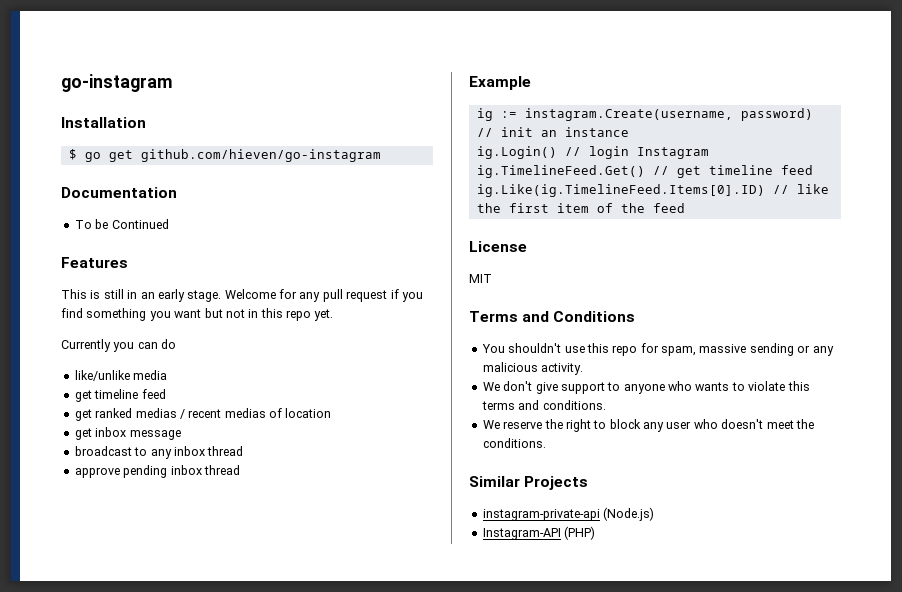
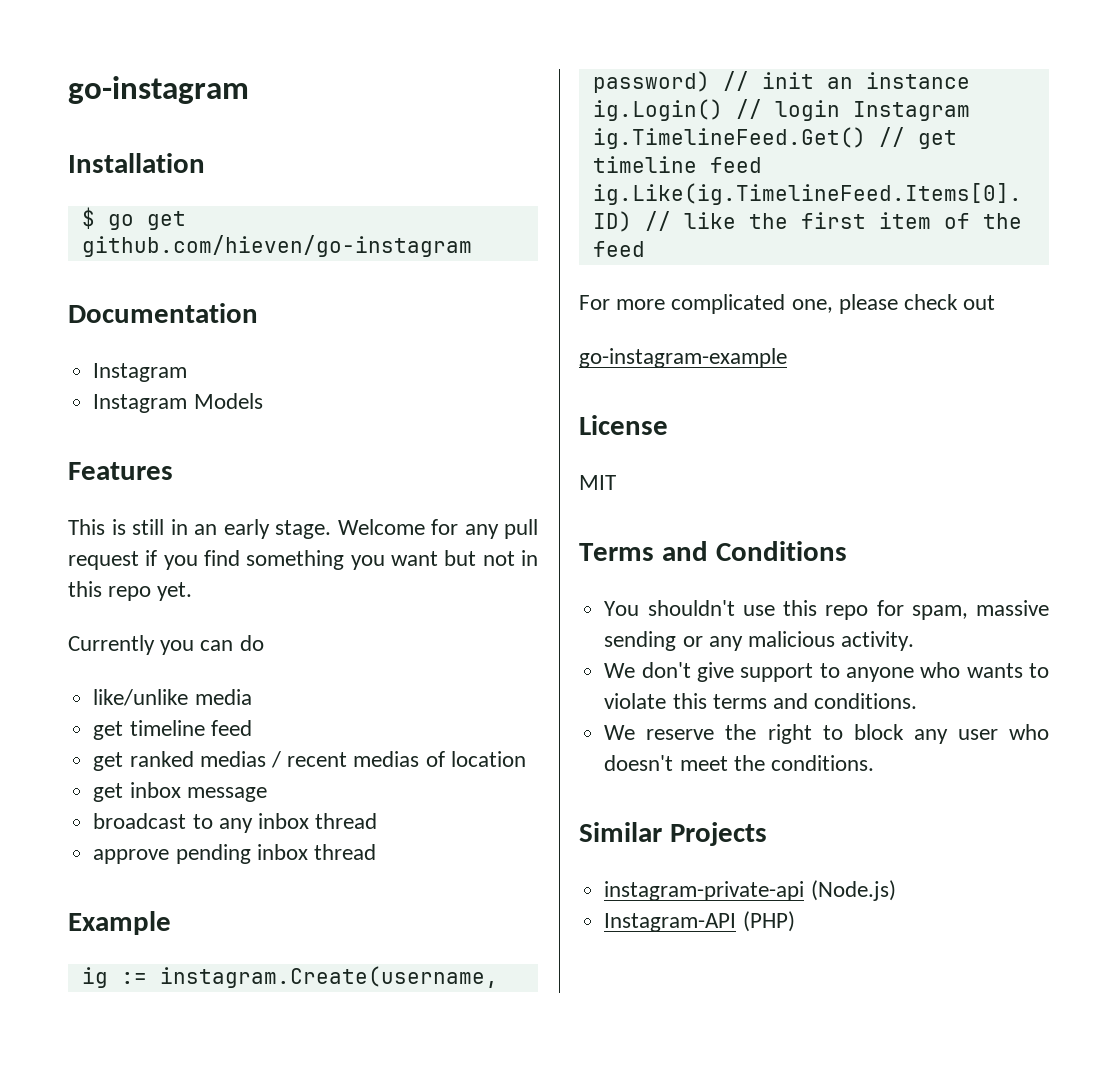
  Documentation
- To be Continued
+ Instagram
+ Instagram Models
+ For more complicated one, please check out
+ go-instagram-example

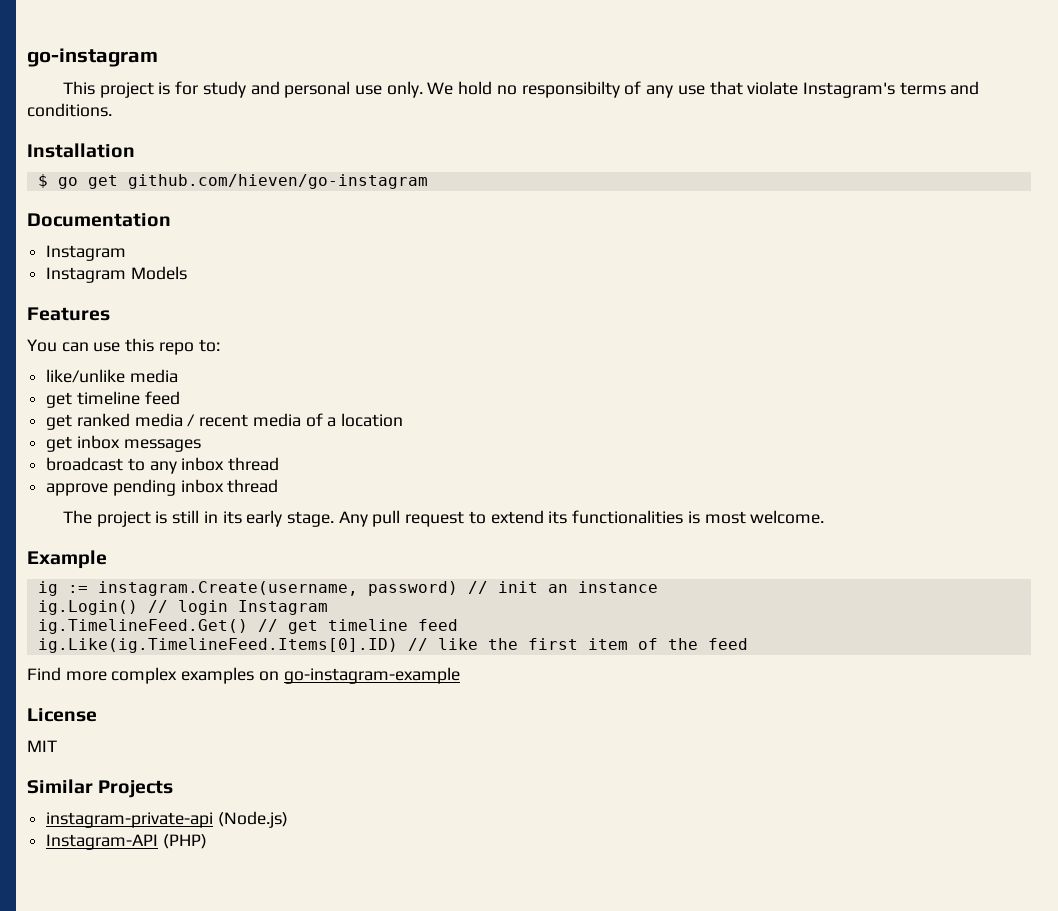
+ This project is for study and personal use only. We hold no responsibilty of any use that violate Instagram's terms and conditions.
- This is still in an early stage. Welcome for any pull request if you find something you want but not in this repo yet.
- Currently you can do
+ You can use this repo to:
- get ranked medias / recent medias of location
+ get ranked media / recent media of a location
- get inbox message
+ get inbox messages
+ The project is still in its early stage. Any pull request to extend its functionalities is most welcome.
- For more complicated one, please check out
- go-instagram-example
+ Find more complex examples on go-instagram-example
  License
  MIT
- Terms and Conditions
- You shouldn't use this repo for spam, massive sending or any malicious activity.
- We don't give support to anyone who wants to violate this terms and conditions.
- We reserve the right to block any user who doesn't meet the conditions.

